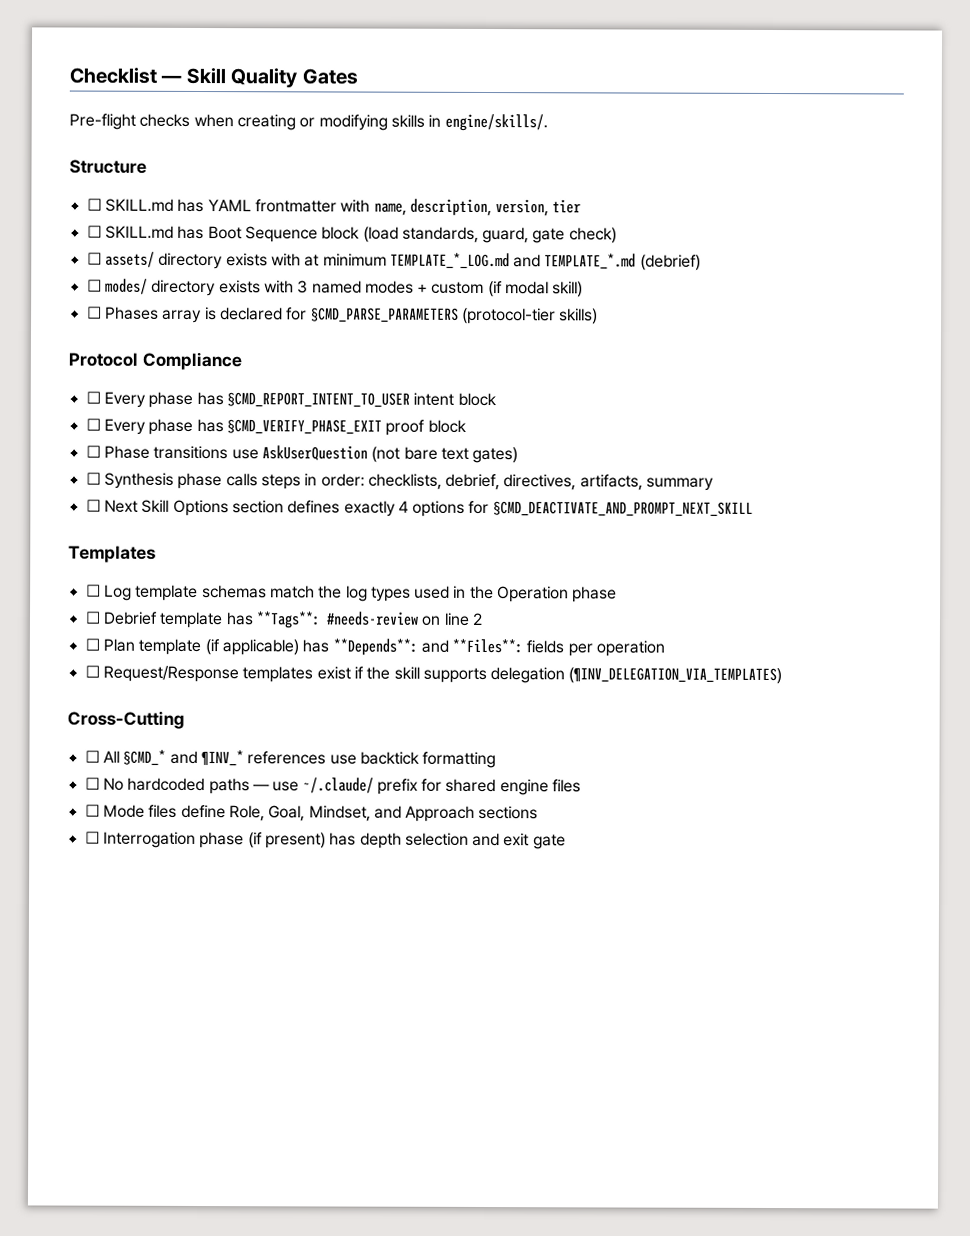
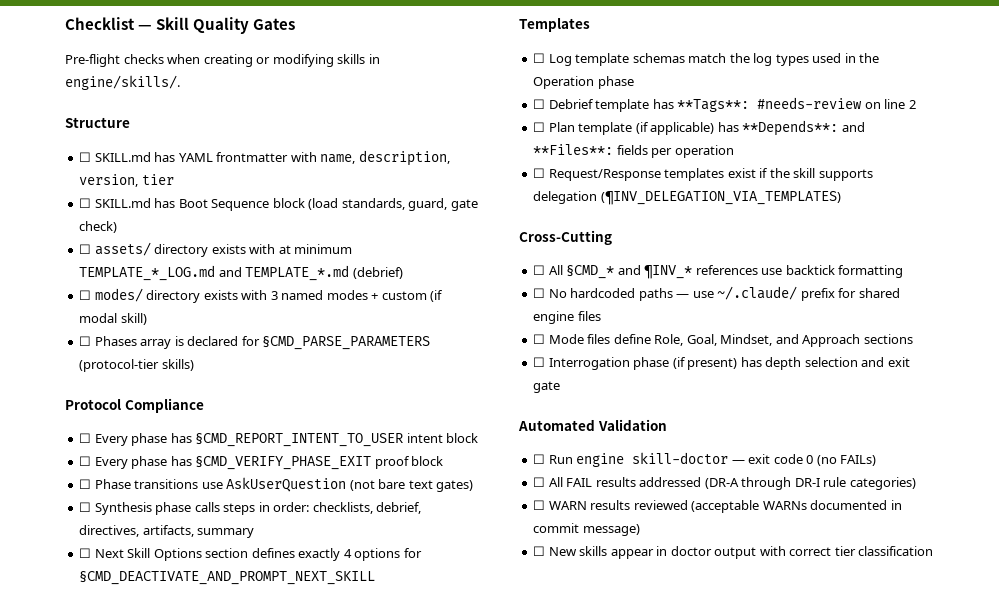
+ Automated Validation
+ ☐ Run engine skill-doctor — exit code 0 (no FAILs)
+ ☐ All FAIL results addressed (DR-A through DR-I rule categories)
+ ☐ WARN results reviewed (acceptable WARNs documented in commit message)
+ ☐ New skills appear in doctor output with correct tier classification

